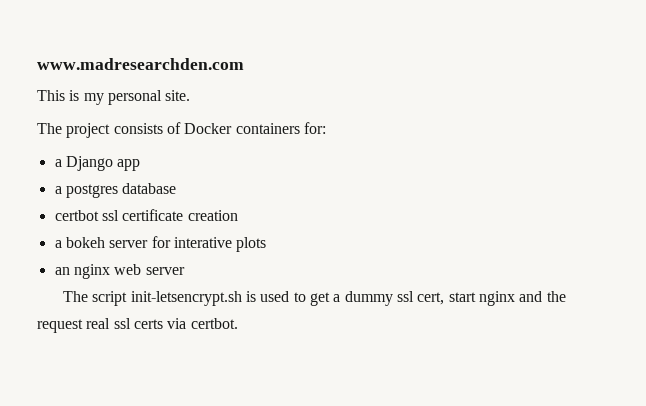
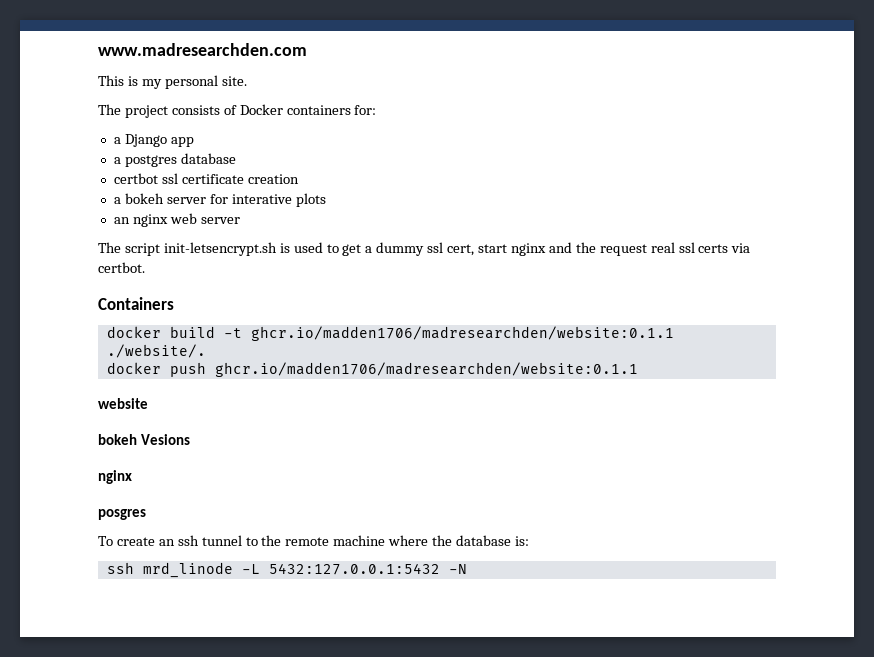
+ Containers
+ docker build -t ghcr.io/madden1706/madresearchden/website:0.1.1 ./website/.
+ docker push ghcr.io/madden1706/madresearchden/website:0.1.1
+ website
+ bokeh Vesions
+ nginx
+ posgres
+ To create an ssh tunnel to the remote machine where the database is:
+ ssh mrd_linode -L 5432:127.0.0.1:5432 -N

